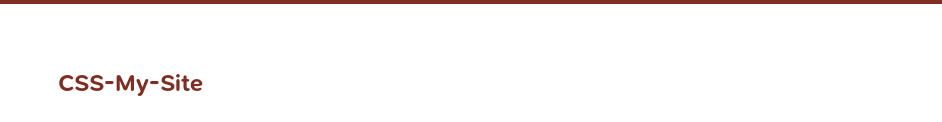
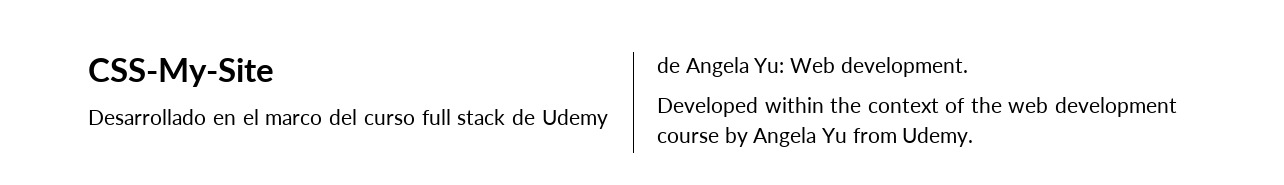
+ Desarrollado en el marco del curso full stack de Udemy de Angela Yu: Web development.
+ Developed within the context of the web development course by Angela Yu from Udemy.

